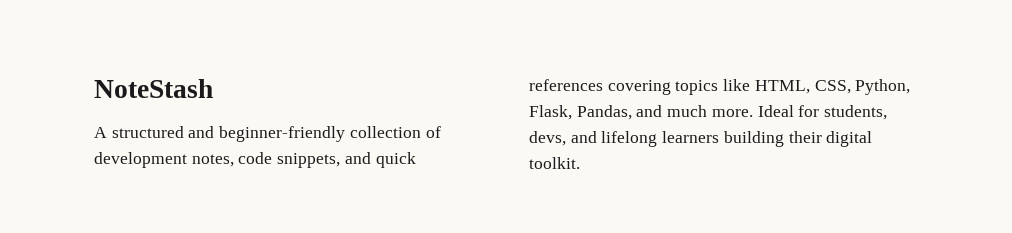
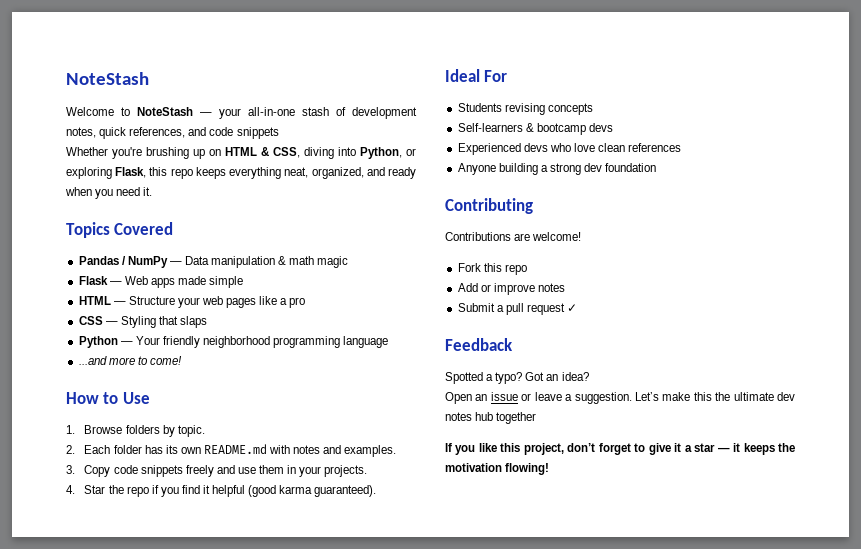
- A structured and beginner-friendly collection of development notes, code snippets, and quick references covering topics like HTML, CSS, Python, Flask, Pandas, and much more. Ideal for students, devs, and lifelong learners building their digital toolkit.
+ Welcome to NoteStash — your all-in-one stash of development notes, quick references, and code snippets
+ Whether you're brushing up on HTML & CSS, diving into Python, or exploring Flask, this repo keeps everything neat, organized, and ready when you need it.
+ Topics Covered
+ Pandas / NumPy — Data manipulation & math magic
+ Flask — Web apps made simple
+ HTML — Structure your web pages like a pro
+ CSS — Styling that slaps
+ Python — Your friendly neighborhood programming language
+ ...and more to come!
+ How to Use
+ 1. Browse folders by topic.
+ 2. Each folder has its own README.md with notes and examples.
+ 3. Copy code snippets freely and use them in your projects.
+ 4. Star the repo if you find it helpful (good karma guaranteed).
+ Ideal For
+ Students revising concepts
+ Self-learners & bootcamp devs
+ Experienced devs who love clean references
+ Anyone building a strong dev foundation
+ Contributing
+ Contributions are welcome!
+ Fork this repo
+ Add or improve notes
+ Submit a pull request ✓
+ Feedback
+ Spotted a typo? Got an idea?
+ Open an issue or leave a suggestion. Let’s make this the ultimate dev notes hub together
+ If you like this project, don’t forget to give it a star — it keeps the motivation flowing!

